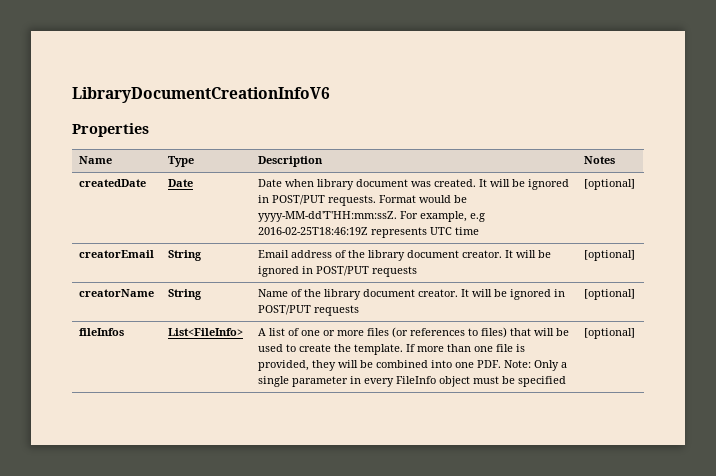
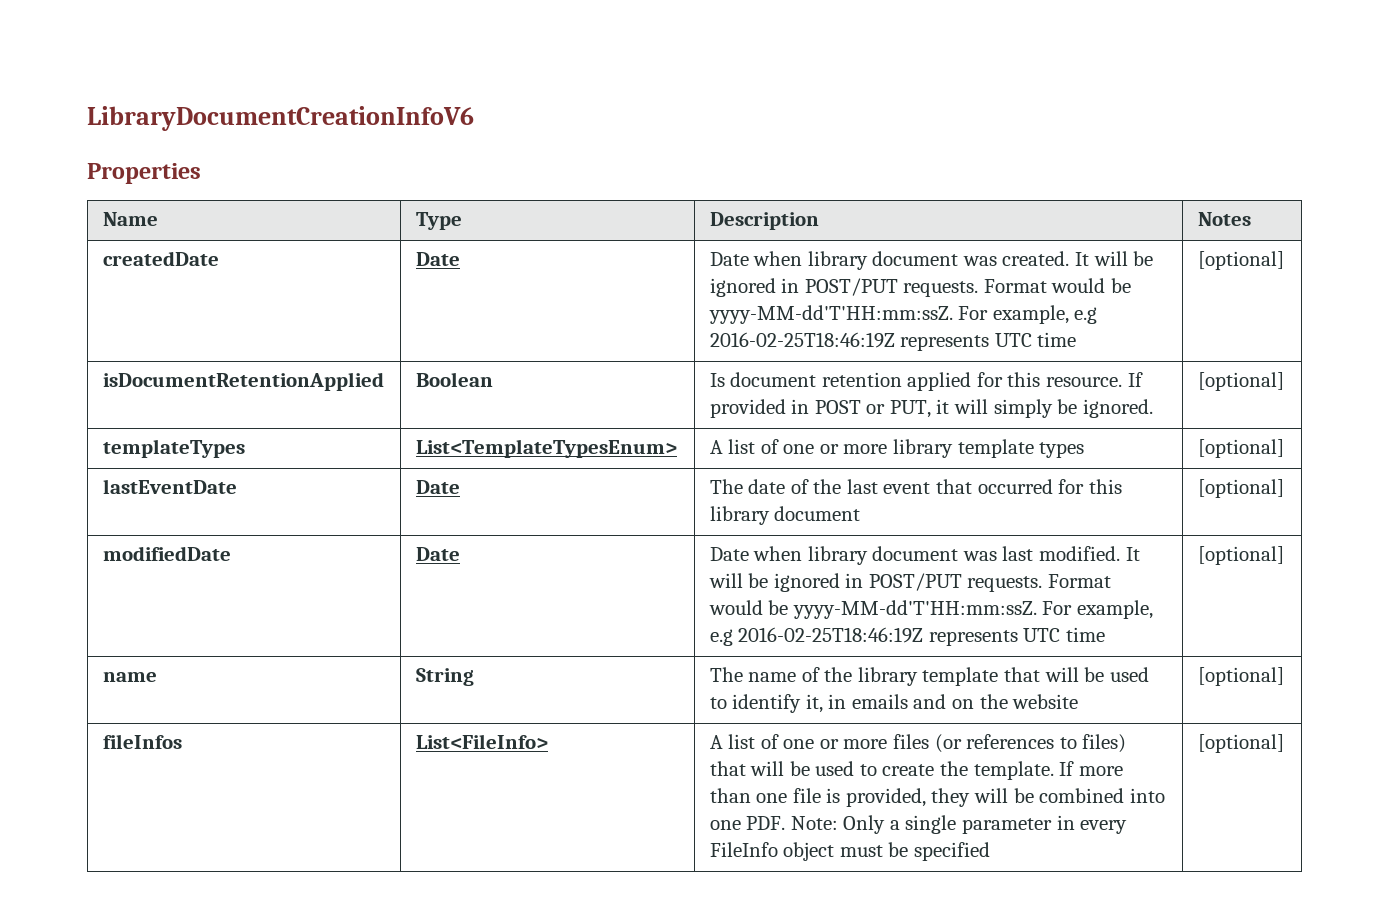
- creatorEmail | String | Email address of the library document creator. It will be ignored in POST/PUT requests | [optional]
- creatorName | String | Name of the library document creator. It will be ignored in POST/PUT requests | [optional]
+ isDocumentRetentionApplied | Boolean | Is document retention applied for this resource. If provided in POST or PUT, it will simply be ignored. | [optional]
+ templateTypes | List<TemplateTypesEnum> | A list of one or more library template types | [optional]
+ lastEventDate | Date | The date of the last event that occurred for this library document | [optional]
+ modifiedDate | Date | Date when library document was last modified. It will be ignored in POST/PUT requests. Format would be yyyy-MM-dd'T'HH:mm:ssZ. For example, e.g 2016-02-25T18:46:19Z represents UTC time | [optional]
+ name | String | The name of the library template that will be used to identify it, in emails and on the website | [optional]

